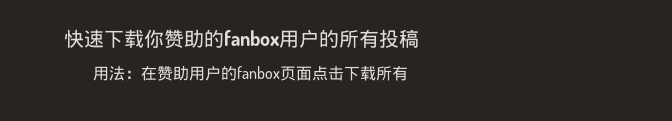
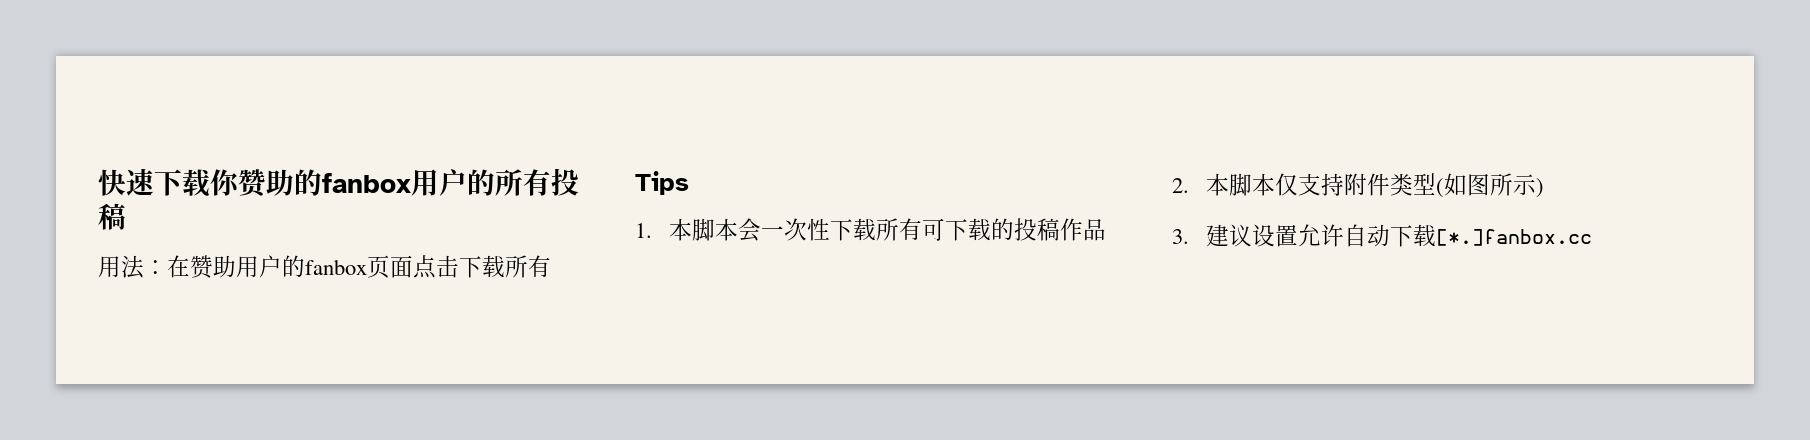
+ Tips
+ 1.本脚本会一次性下载所有可下载的投稿作品
+ 2.本脚本仅支持附件类型(如图所示)
+ 3.建议设置允许自动下载[*.]fanbox.cc

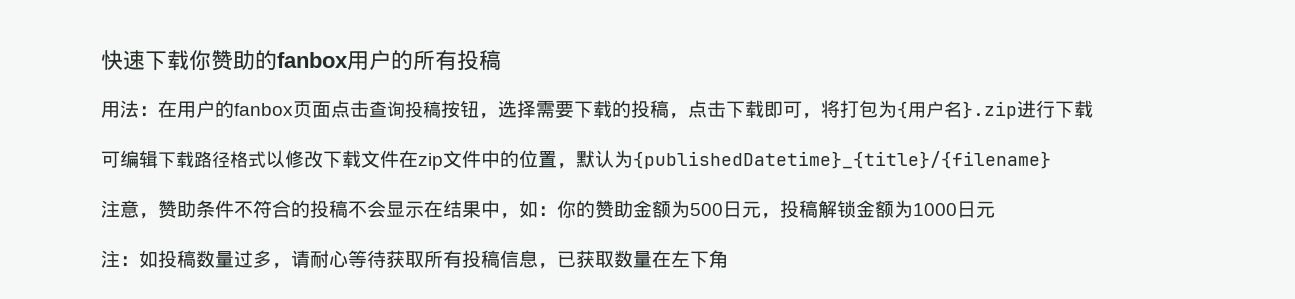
- 用法：在赞助用户的fanbox页面点击下载所有
- Tips
- 1.本脚本会一次性下载所有可下载的投稿作品
- 2.本脚本仅支持附件类型(如图所示)
- 3.建议设置允许自动下载[*.]fanbox.cc
+ 用法：在用户的fanbox页面点击查询投稿按钮，选择需要下载的投稿，点击下载即可，将打包为{用户名}.zip进行下载
+ 可编辑下载路径格式以修改下载文件在zip文件中的位置，默认为{publishedDatetime}_{title}/{filename}
+ 注意，赞助条件不符合的投稿不会显示在结果中，如：你的赞助金额为500日元，投稿解锁金额为1000日元
+ 注：如投稿数量过多，请耐心等待获取所有投稿信息，已获取数量在左下角

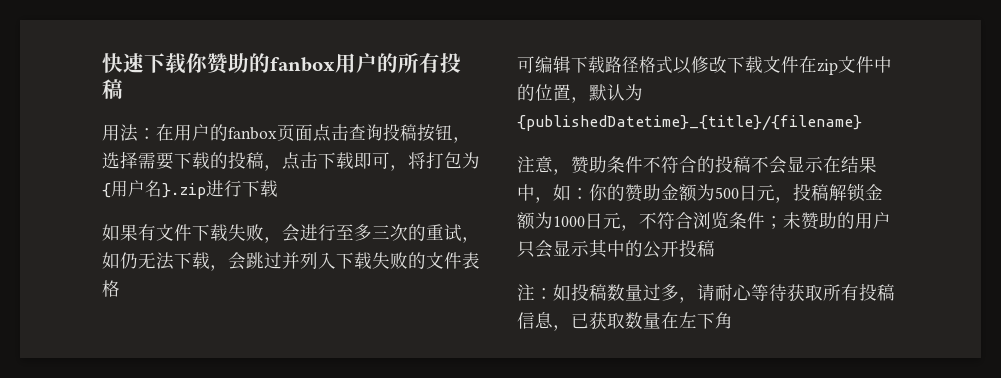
+ 如果有文件下载失败，会进行至多三次的重试，如仍无法下载，会跳过并列入下载失败的文件表格
- 注意，赞助条件不符合的投稿不会显示在结果中，如：你的赞助金额为500日元，投稿解锁金额为1000日元
+ 注意，赞助条件不符合的投稿不会显示在结果中，如：你的赞助金额为500日元，投稿解锁金额为1000日元，不符合浏览条件；未赞助的用户只会显示其中的公开投稿

